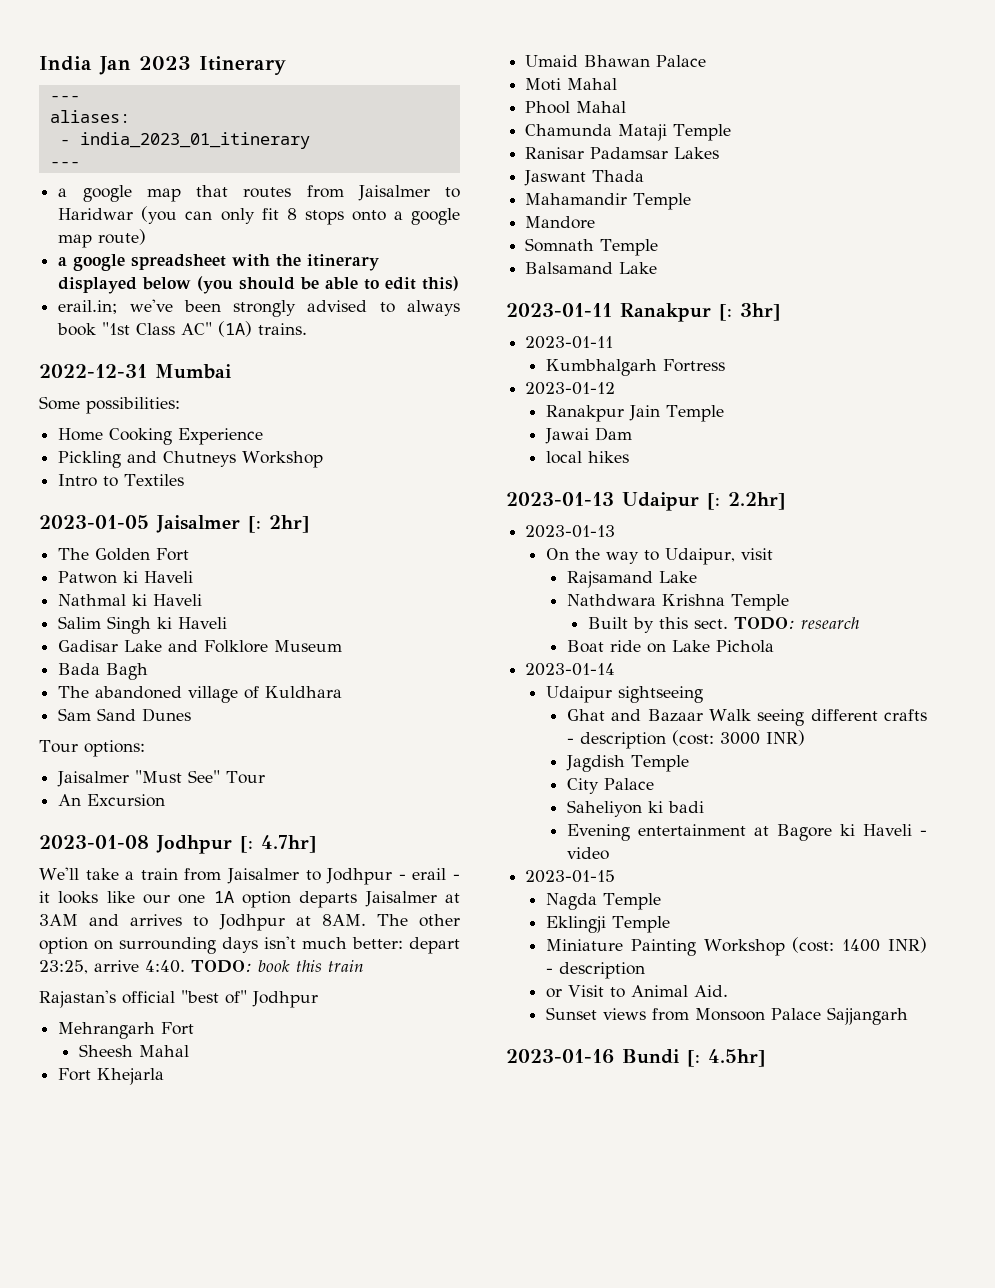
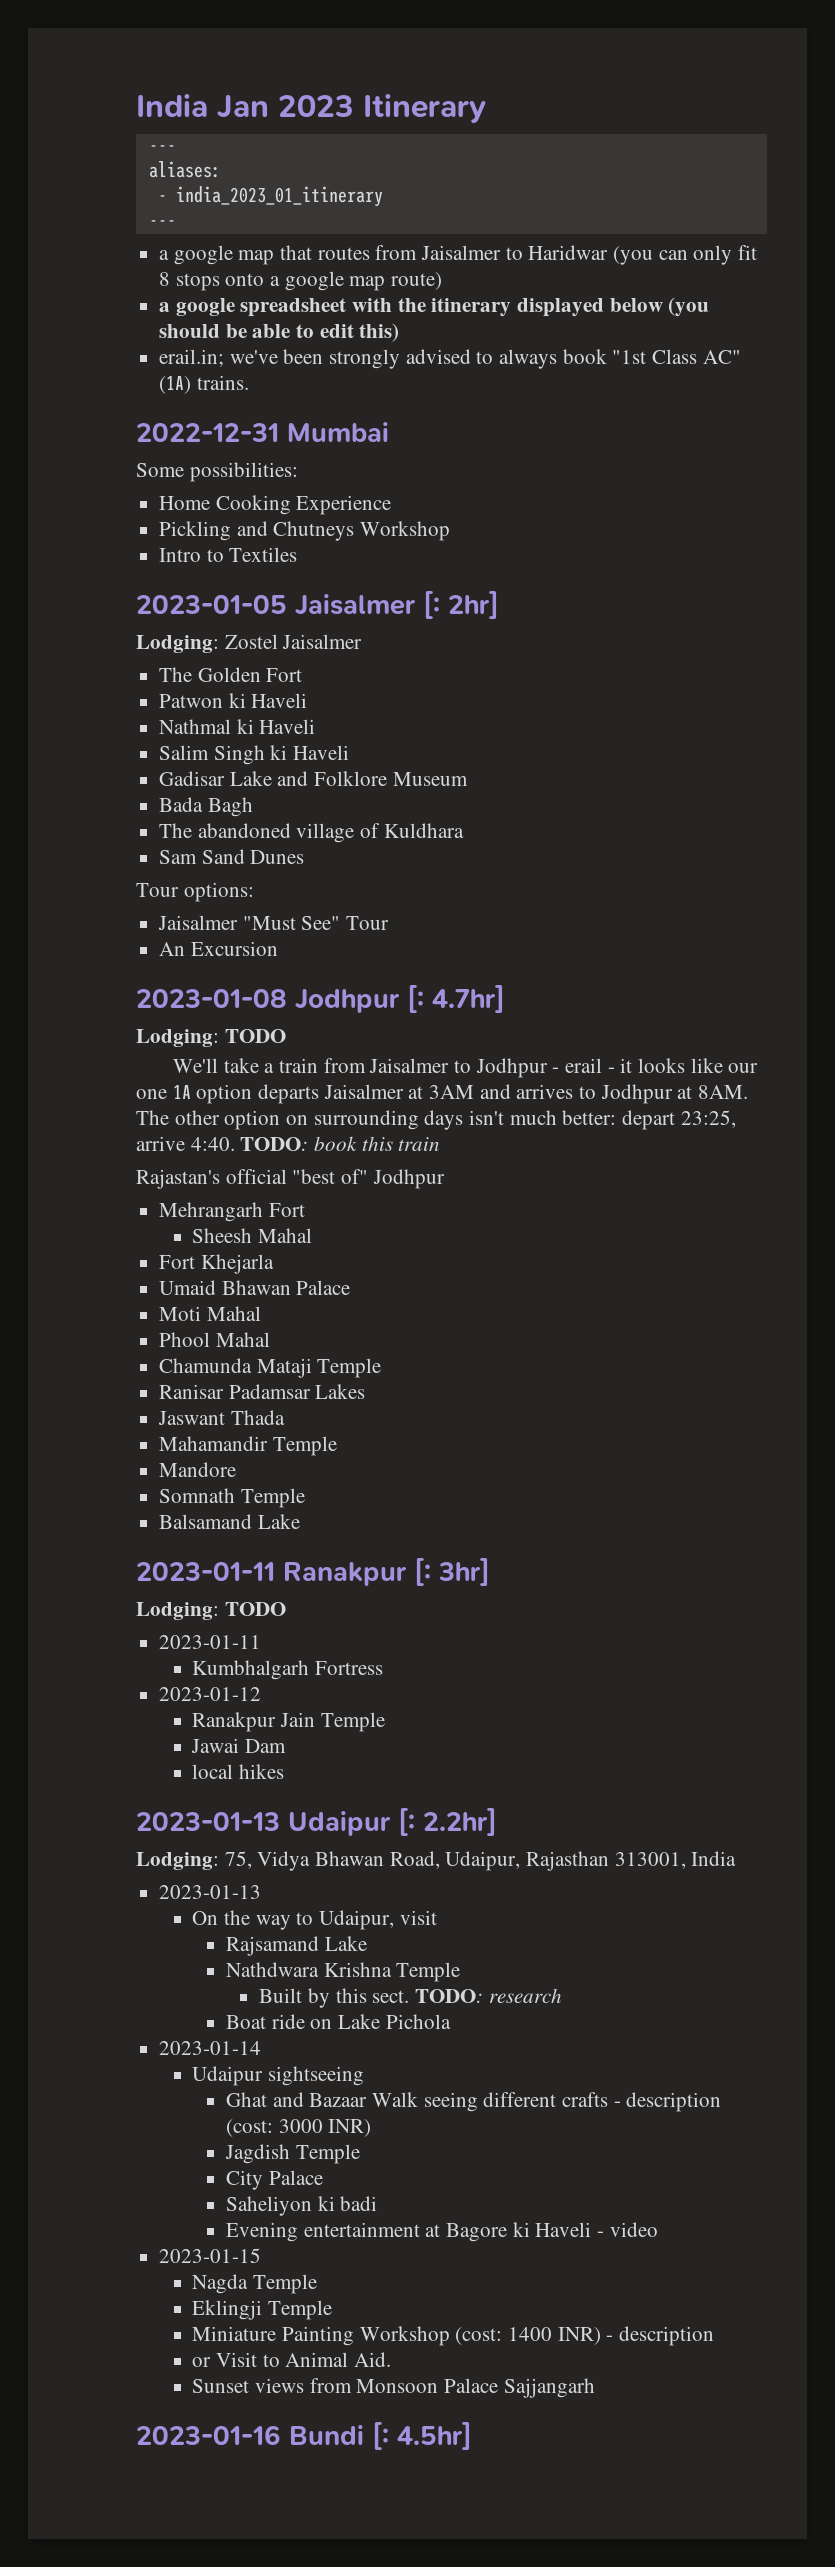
+ Lodging: Zostel Jaisalmer
  2023-01-08 Jodhpur [: 4.7hr]
+ Lodging: TODO
  2023-01-11 Ranakpur [: 3hr]
+ Lodging: TODO
+ Lodging: 75, Vidya Bhawan Road, Udaipur, Rajasthan 313001, India

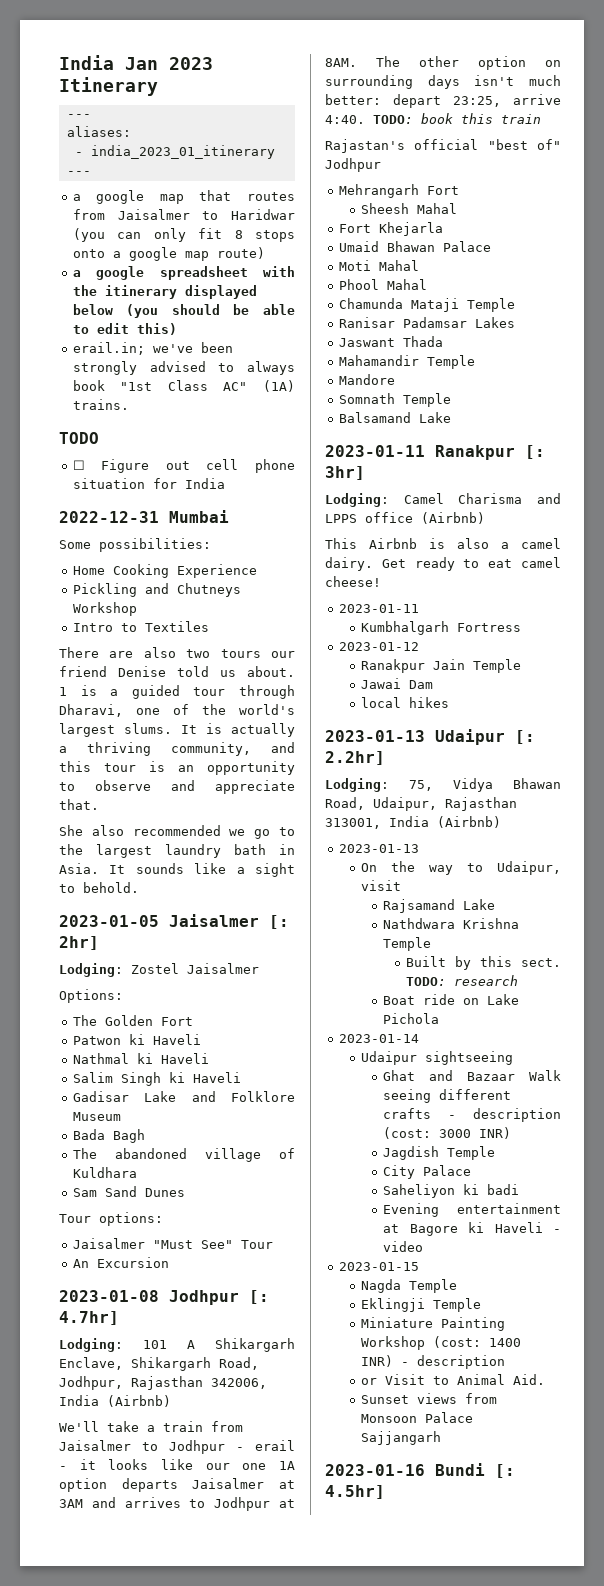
+ TODO
+ ☐ Figure out cell phone situation for India
+ There are also two tours our friend Denise told us about. 1 is a guided tour through Dharavi, one of the world's largest slums. It is actually a thriving community, and this tour is an opportunity to observe and appreciate that.
+ She also recommended we go to the largest laundry bath in Asia. It sounds like a sight to behold.
+ Options:
  2023-01-08 Jodhpur [: 4.7hr]
- Lodging: TODO
+ Lodging: 101 A Shikargarh Enclave, Shikargarh Road, Jodhpur, Rajasthan 342006, India (Airbnb)
  2023-01-11 Ranakpur [: 3hr]
- Lodging: TODO
+ Lodging: Camel Charisma and LPPS office (Airbnb)
+ This Airbnb is also a camel dairy. Get ready to eat camel cheese!
- Lodging: 75, Vidya Bhawan Road, Udaipur, Rajasthan 313001, India
+ Lodging: 75, Vidya Bhawan Road, Udaipur, Rajasthan 313001, India (Airbnb)

